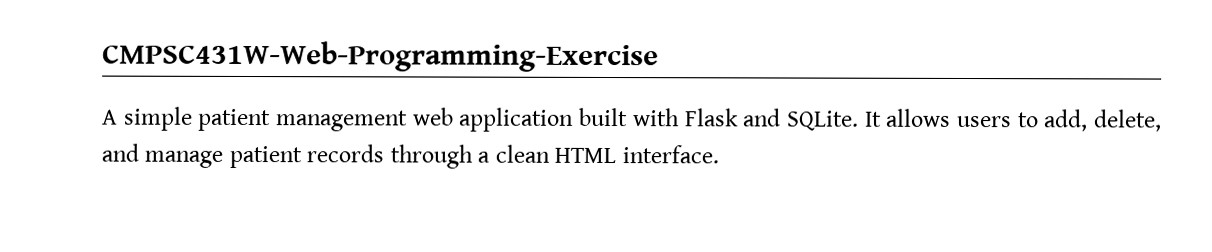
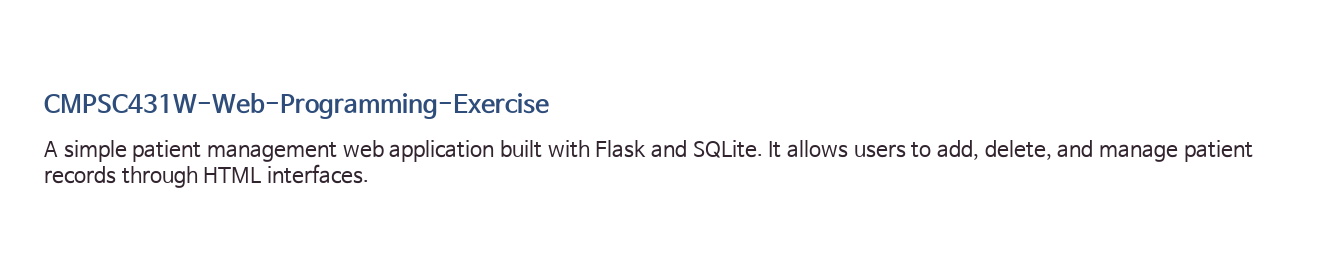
- It allows users to add, delete, and manage patient records through a clean HTML interface.
+ It allows users to add, delete, and manage patient records through HTML interfaces.

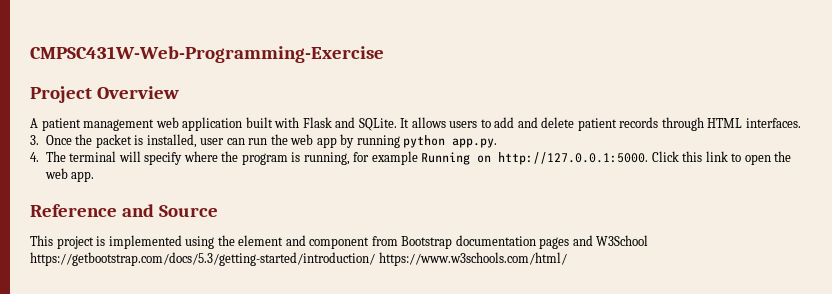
+ Project Overview
- A simple patient management web application built with Flask and SQLite.
+ A patient management web application built with Flask and SQLite.
- It allows users to add, delete, and manage patient records through HTML interfaces.
+ It allows users to add and delete patient records through HTML interfaces.
+ 3. Once the packet is installed, user can run the web app by running python app.py.
+ 4. The terminal will specify where the program is running, for example Running on http://127.0.0.1:5000. Click this link to open the web app.
+ Reference and Source
+ This project is implemented using the element and component from Bootstrap documentation pages and W3School https://getbootstrap.com/docs/5.3/getting-started/introduction/ https://www.w3schools.com/html/

